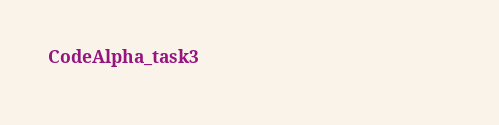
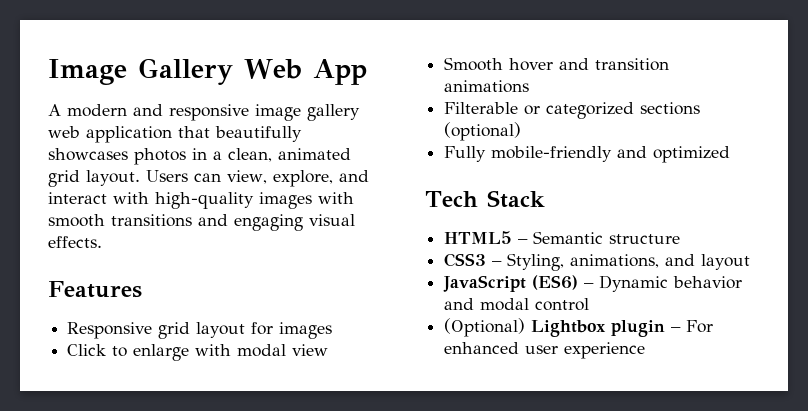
- CodeAlpha_task3
+ Image Gallery Web App
+ A modern and responsive image gallery web application that beautifully showcases photos in a clean, animated grid layout. Users can view, explore, and interact with high-quality images with smooth transitions and engaging visual effects.
+ Features
+ Responsive grid layout for images
+ Click to enlarge with modal view
+ Smooth hover and transition animations
+ Filterable or categorized sections (optional)
+ Fully mobile-friendly and optimized
+ Tech Stack
+ HTML5 – Semantic structure
+ CSS3 – Styling, animations, and layout
+ JavaScript (ES6) – Dynamic behavior and modal control
+ (Optional) Lightbox plugin – For enhanced user experience

